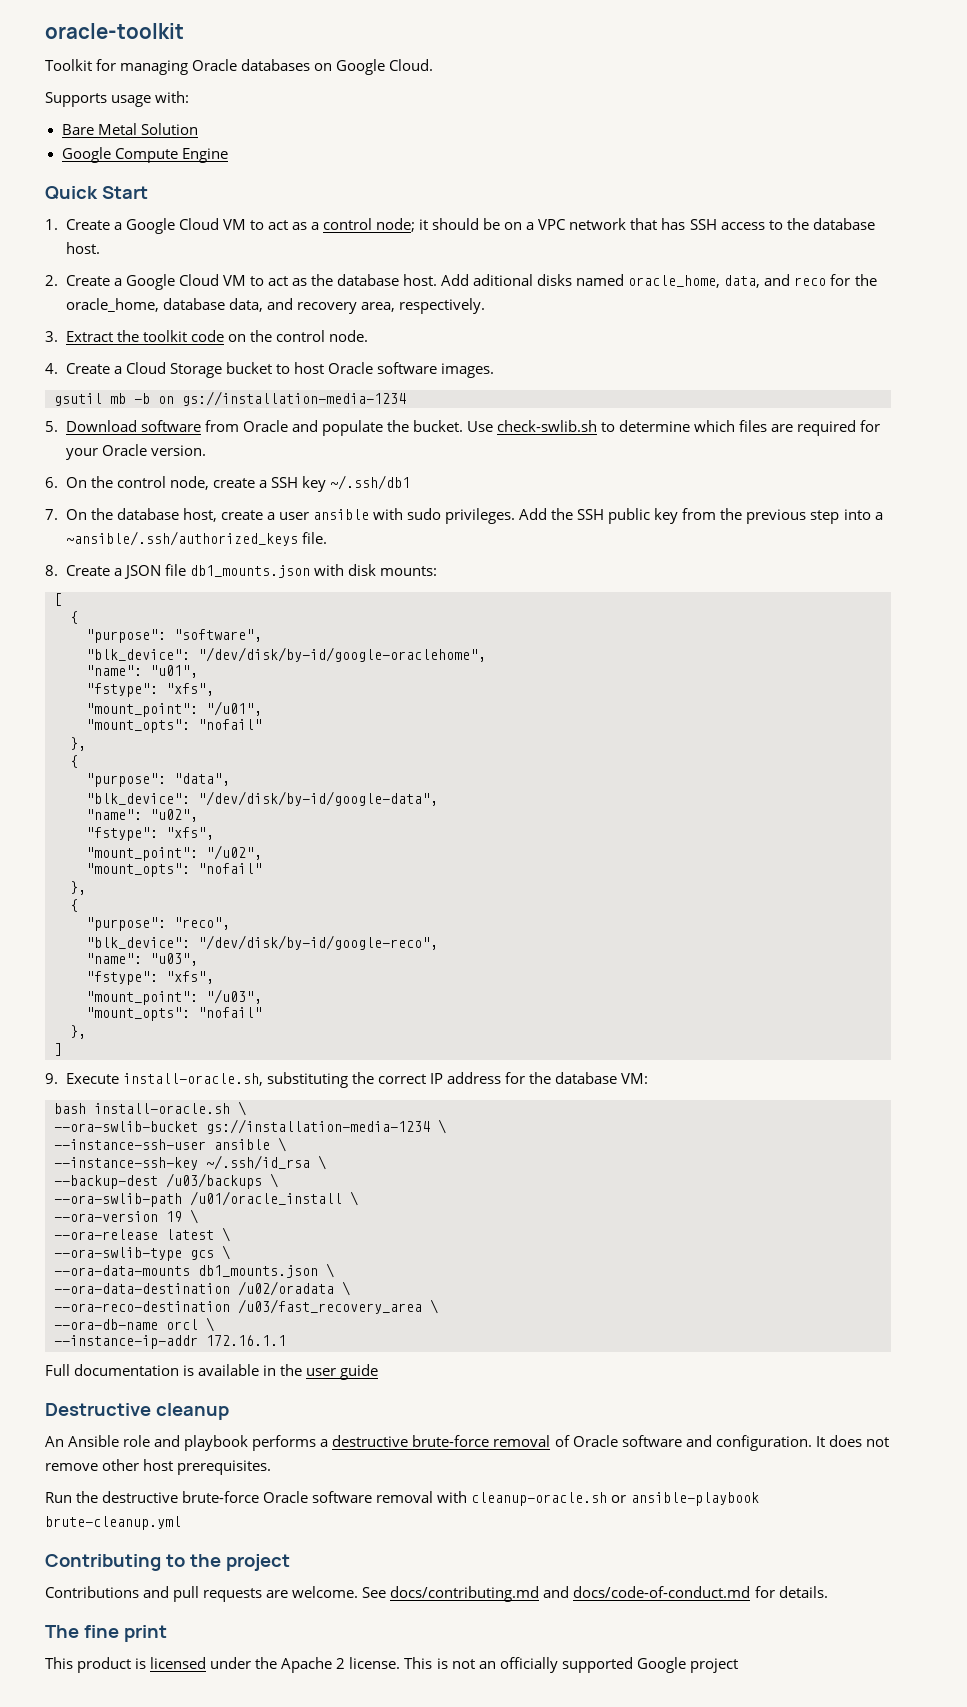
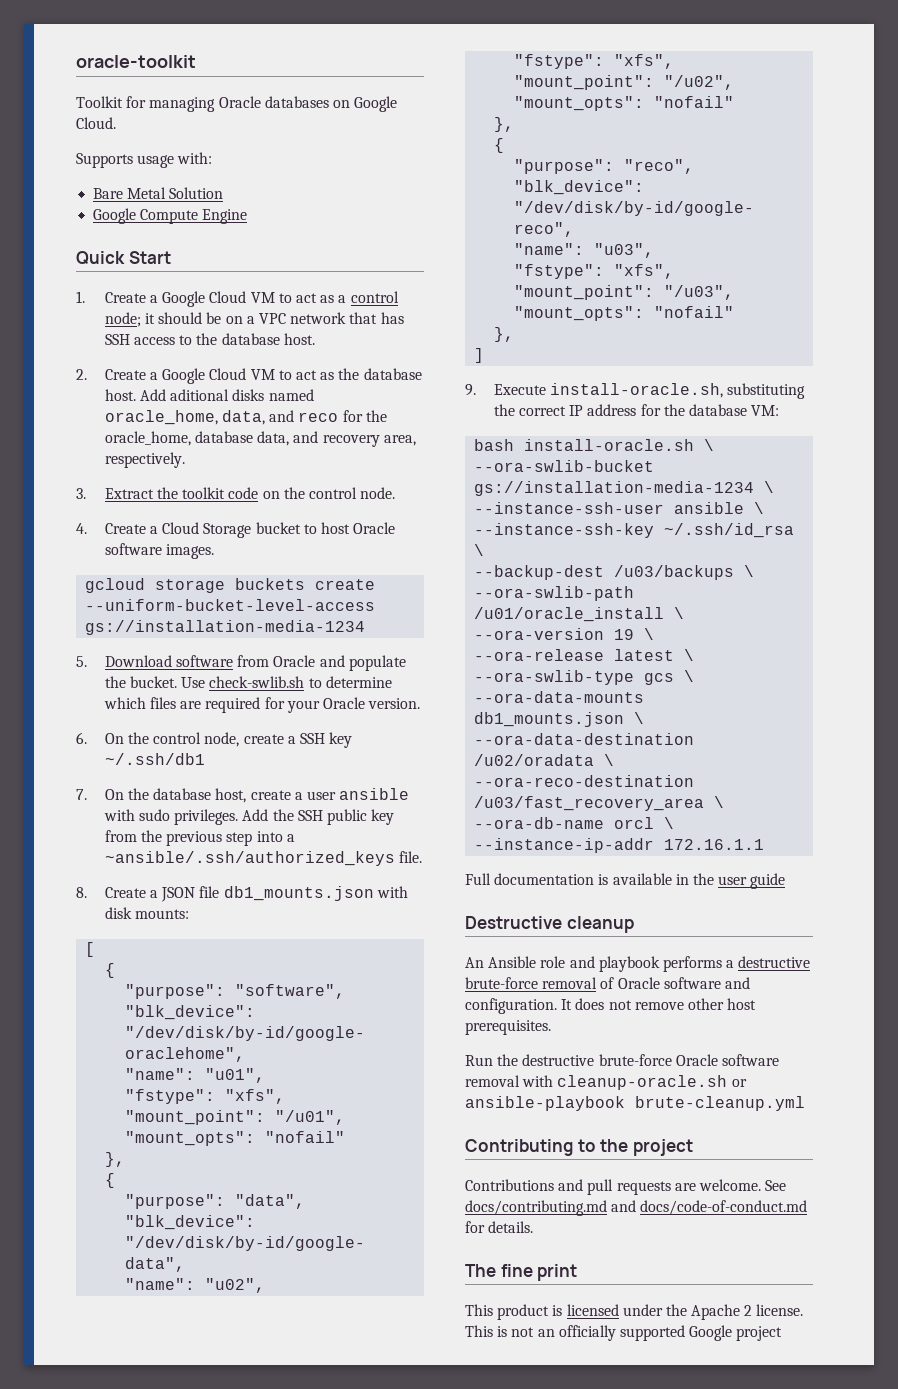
- gsutil mb -b on gs://installation-media-1234
+ gcloud storage buckets create --uniform-bucket-level-access gs://installation-media-1234

